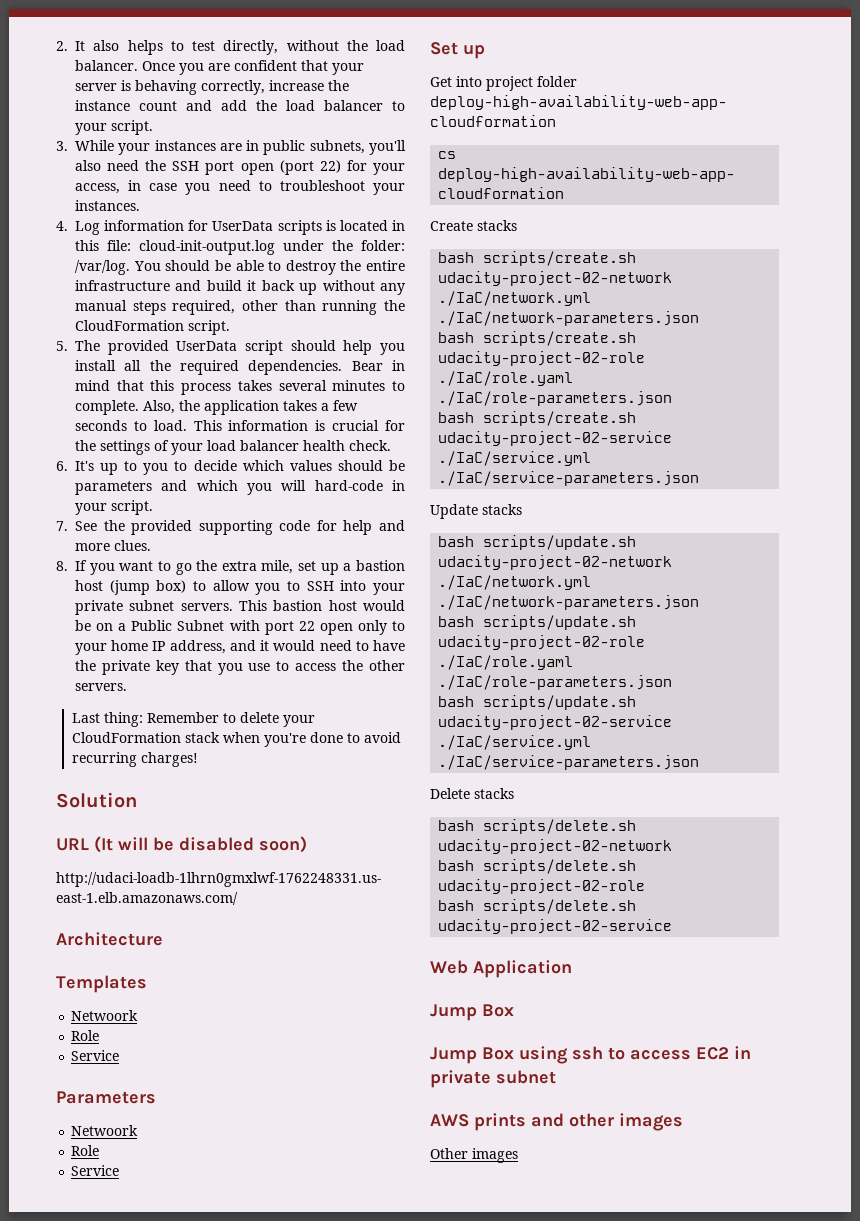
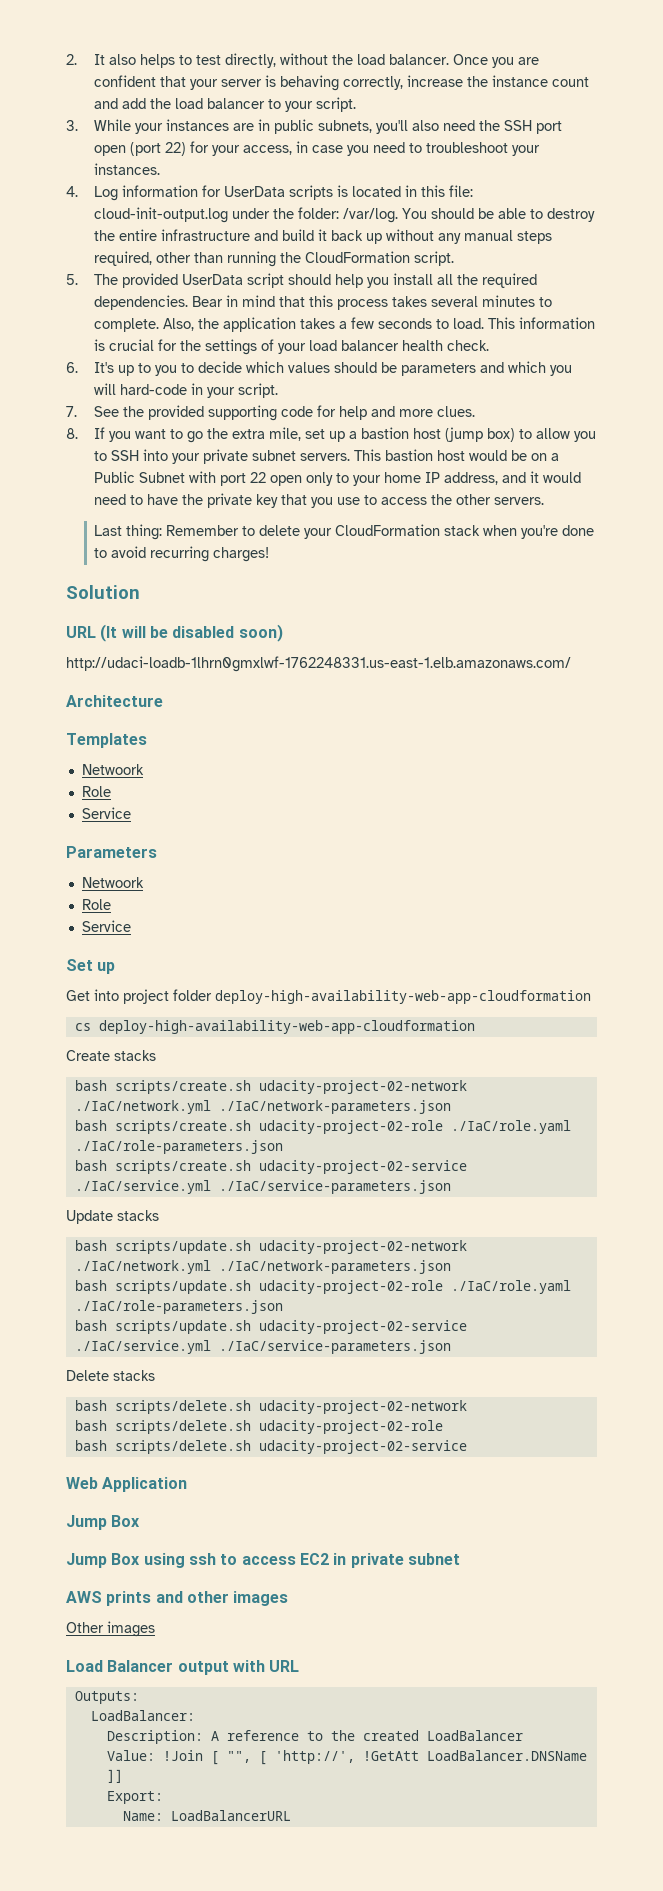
+ Load Balancer output with URL
+ Outputs:
+ LoadBalancer:
+ Description: A reference to the created LoadBalancer
+ Value: !Join [ "", [ 'http://', !GetAtt LoadBalancer.DNSName ]]
+ Export:
+ Name: LoadBalancerURL

